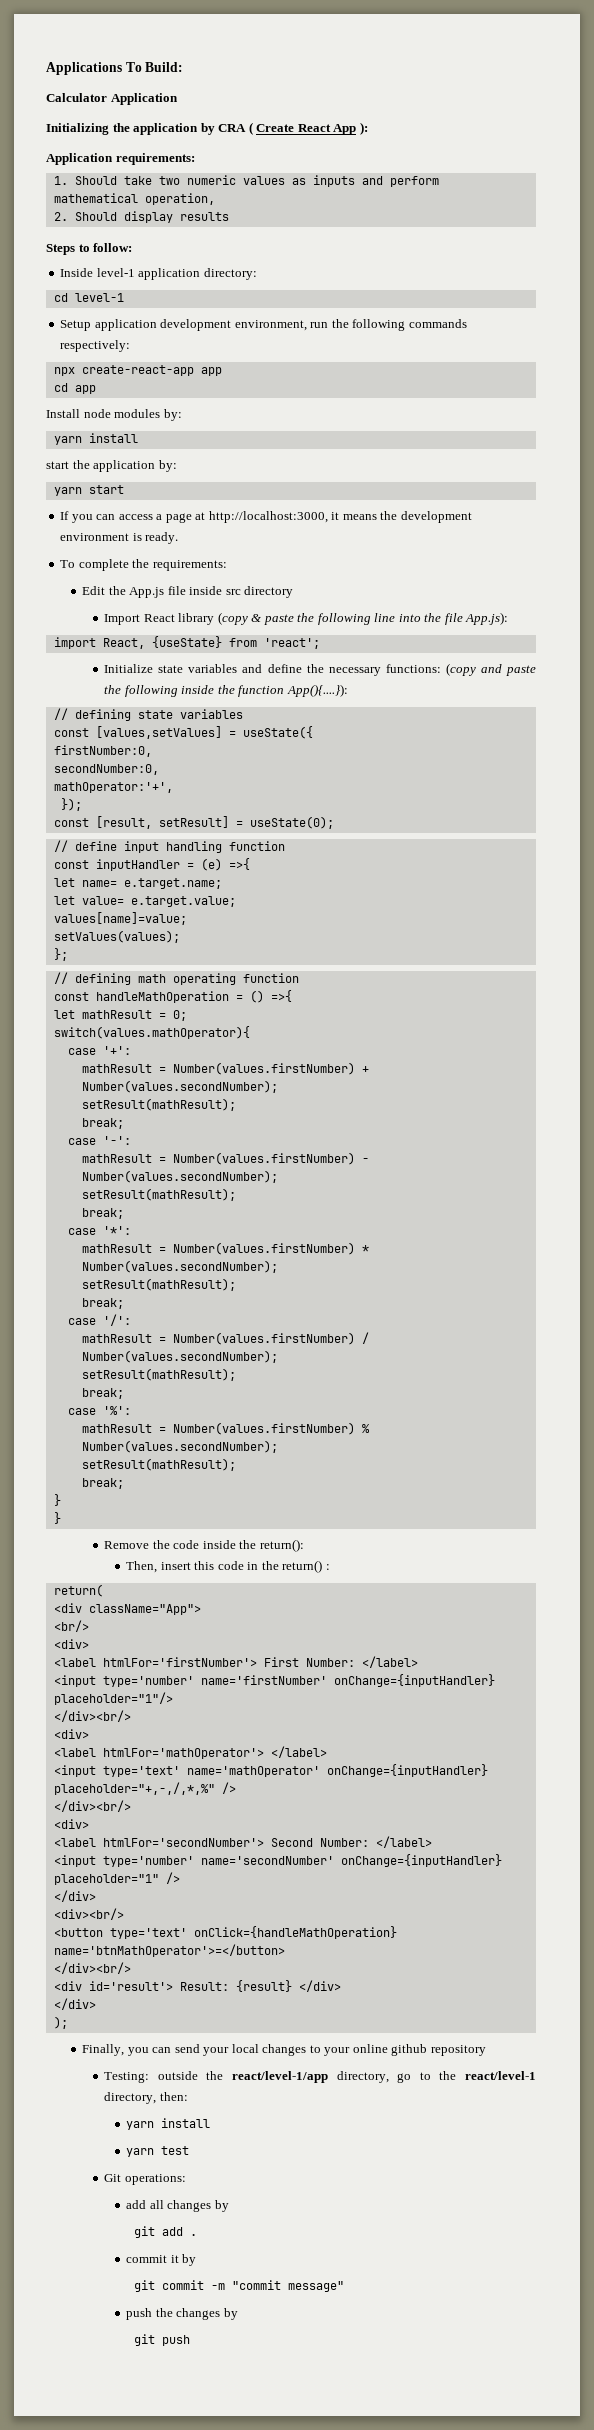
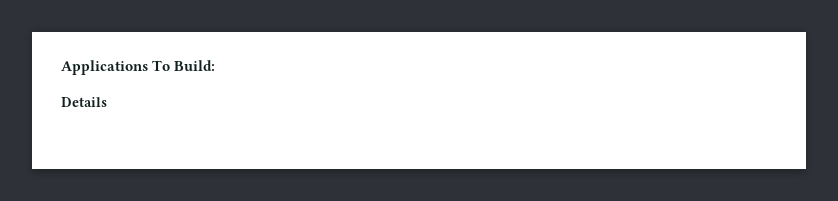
- Calculator Application
- Initializing the application by CRA ( Create React App ):
- Application requirements:
- 1. Should take two numeric values as inputs and perform mathematical operation,
- 2. Should display results
- Steps to follow:
- Inside level-1 application directory:
- cd level-1
- Setup application development environment, run the following commands respectively:
- npx create-react-app app
- cd app
- Install node modules by:
- yarn install
- start the application by:
- yarn start
- If you can access a page at http://localhost:3000, it means the development environment is ready.
- To complete the requirements:
- Edit the App.js file inside src directory
- Import React library (copy & paste the following line into the file App.js):
- import React, {useState} from 'react';
- Initialize state variables and define the necessary functions: (copy and paste the following inside the function App(){....}):
- // defining state variables
- const [values,setValues] = useState({
- firstNumber:0,
- secondNumber:0,
- mathOperator:'+',
- });
- const [result, setResult] = useState(0);
- // define input handling function
- const inputHandler = (e) =>{
- let name= e.target.name;
- let value= e.target.value;
- values[name]=value;
- setValues(values);
- };
- // defining math operating function
- const handleMathOperation = () =>{
- let mathResult = 0;
- switch(values.mathOperator){
- case '+':
- mathResult = Number(values.firstNumber) + Number(values.secondNumber);
- setResult(mathResult);
- break;
- case '-':
- mathResult = Number(values.firstNumber) - Number(values.secondNumber);
- setResult(mathResult);
- break;
- case '*':
- mathResult = Number(values.firstNumber) * Number(values.secondNumber);
- setResult(mathResult);
- break;
- case '/':
- mathResult = Number(values.firstNumber) / Number(values.secondNumber);
- setResult(mathResult);
- break;
- case '%':
- mathResult = Number(values.firstNumber) % Number(values.secondNumber);
- setResult(mathResult);
- break;
- }
- }
- Remove the code inside the return():
- Then, insert this code in the return() :
- return(
- <div className="App">
- <br/>
- <div>
- <label htmlFor='firstNumber'> First Number: </label>
- <input type='number' name='firstNumber' onChange={inputHandler} placeholder="1"/>
- </div><br/>
- <div>
- <label htmlFor='mathOperator'> </label>
- <input type='text' name='mathOperator' onChange={inputHandler} placeholder="+,-,/,*,%" />
- </div><br/>
- <div>
- <label htmlFor='secondNumber'> Second Number: </label>
- <input type='number' name='secondNumber' onChange={inputHandler} placeholder="1" />
- </div>
- <div><br/>
- <button type='text' onClick={handleMathOperation} name='btnMathOperator'>=</button>
- </div><br/>
- <div id='result'> Result: {result} </div>
- </div>
- );
- Finally, you can send your local changes to your online github repository
- Testing: outside the react/level-1/app directory, go to the react/level-1 directory, then:
- yarn install
- yarn test
- Git operations:
- add all changes by
- git add .
- commit it by
- git commit -m "commit message"
- push the changes by
- git push
+ Details

